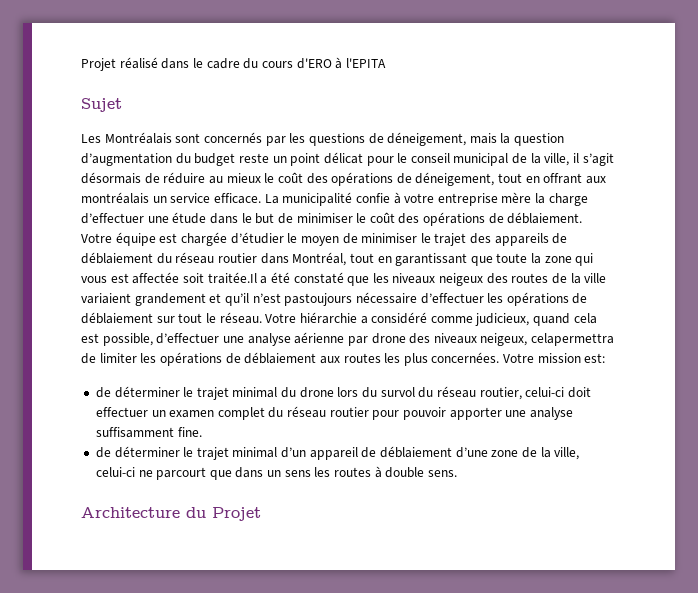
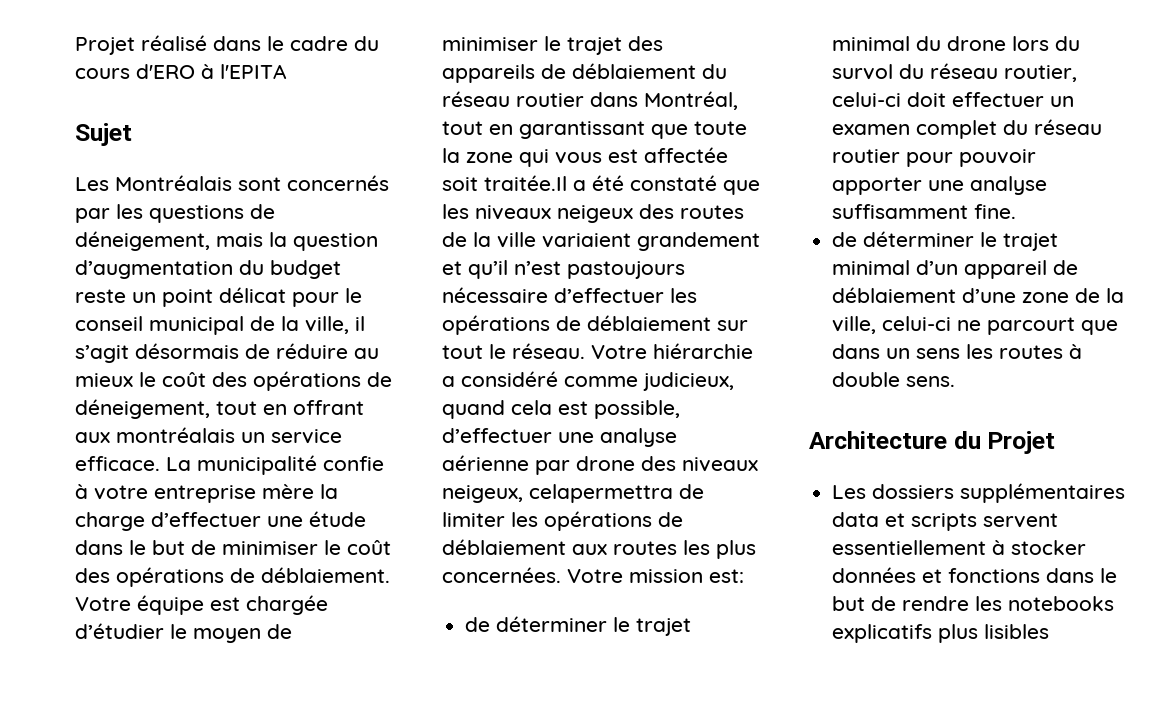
+ Les dossiers supplémentaires data et scripts servent essentiellement à stocker données et fonctions dans le but de rendre les notebooks explicatifs plus lisibles

